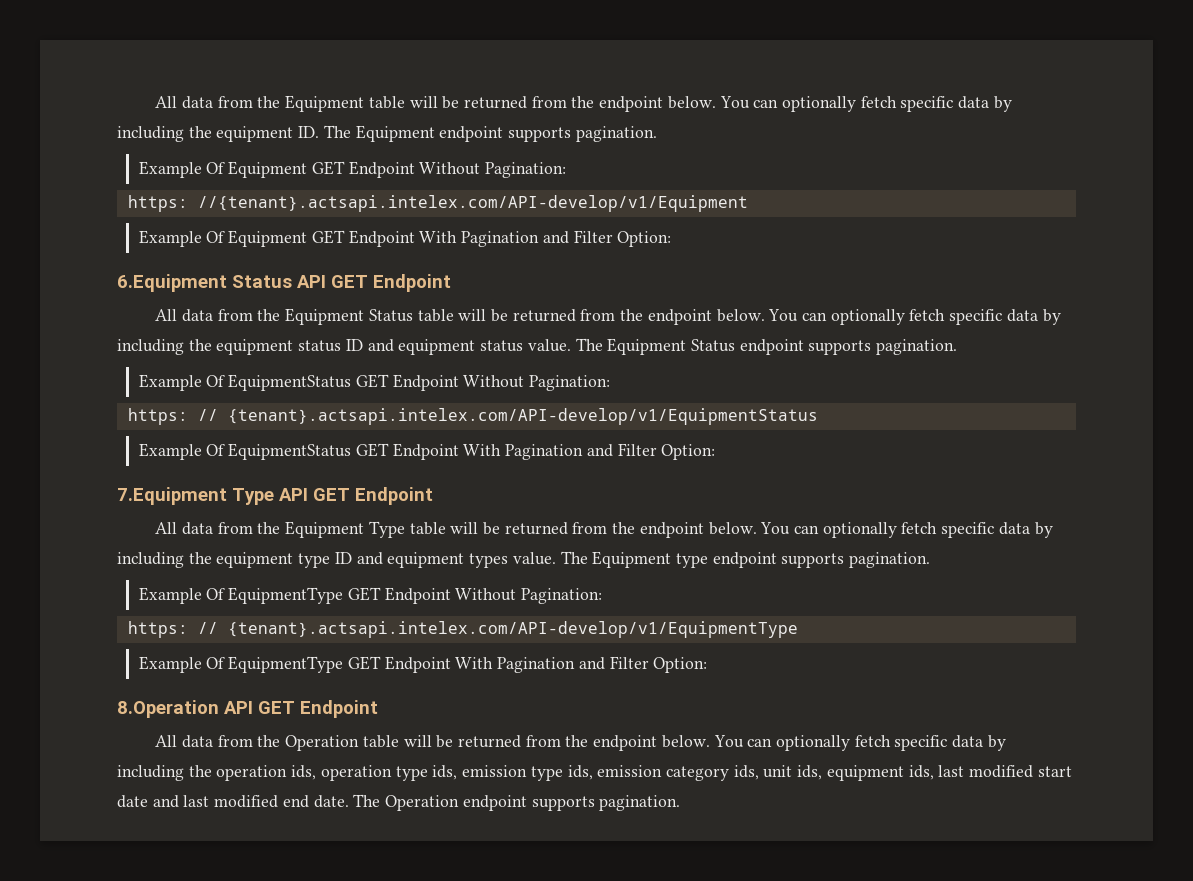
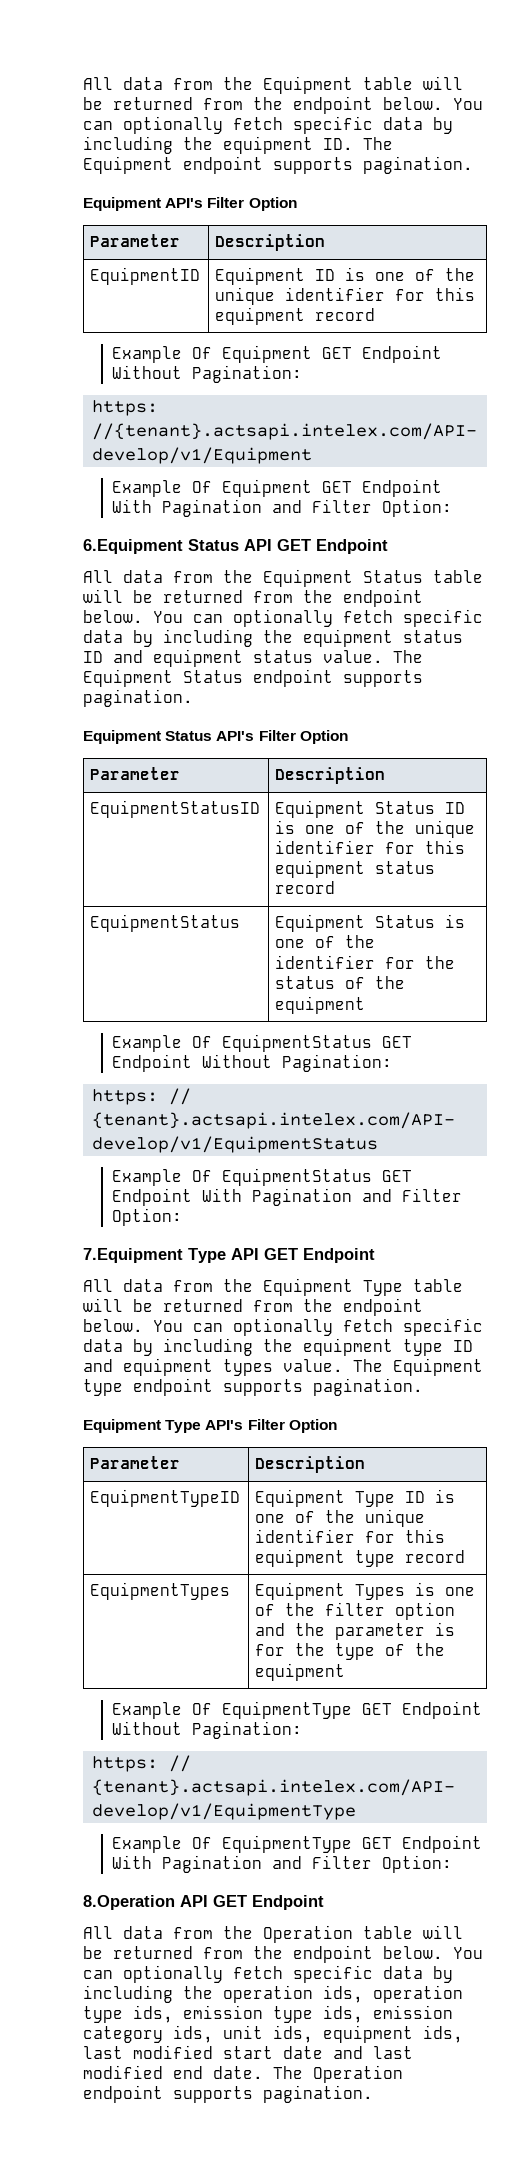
+ Equipment API's Filter Option
+ Parameter | Description
+ EquipmentID | Equipment ID is one of the unique identifier for this equipment record
+ Equipment Status API's Filter Option
+ Parameter | Description
+ EquipmentStatusID | Equipment Status ID is one of the unique identifier for this equipment status record
+ EquipmentStatus | Equipment Status is one of the identifier for the status of the equipment
+ Equipment Type API's Filter Option
+ Parameter | Description
+ EquipmentTypeID | Equipment Type ID is one of the unique identifier for this equipment type record
+ EquipmentTypes | Equipment Types is one of the filter option and the parameter is for the type of the equipment

